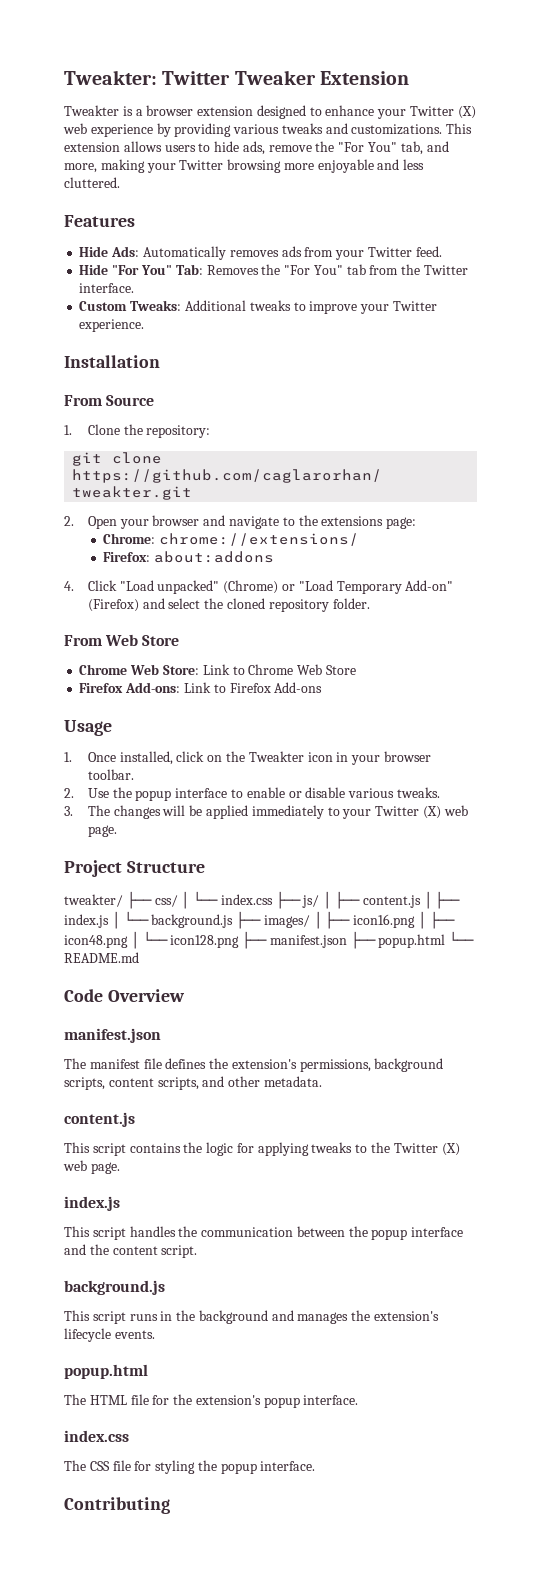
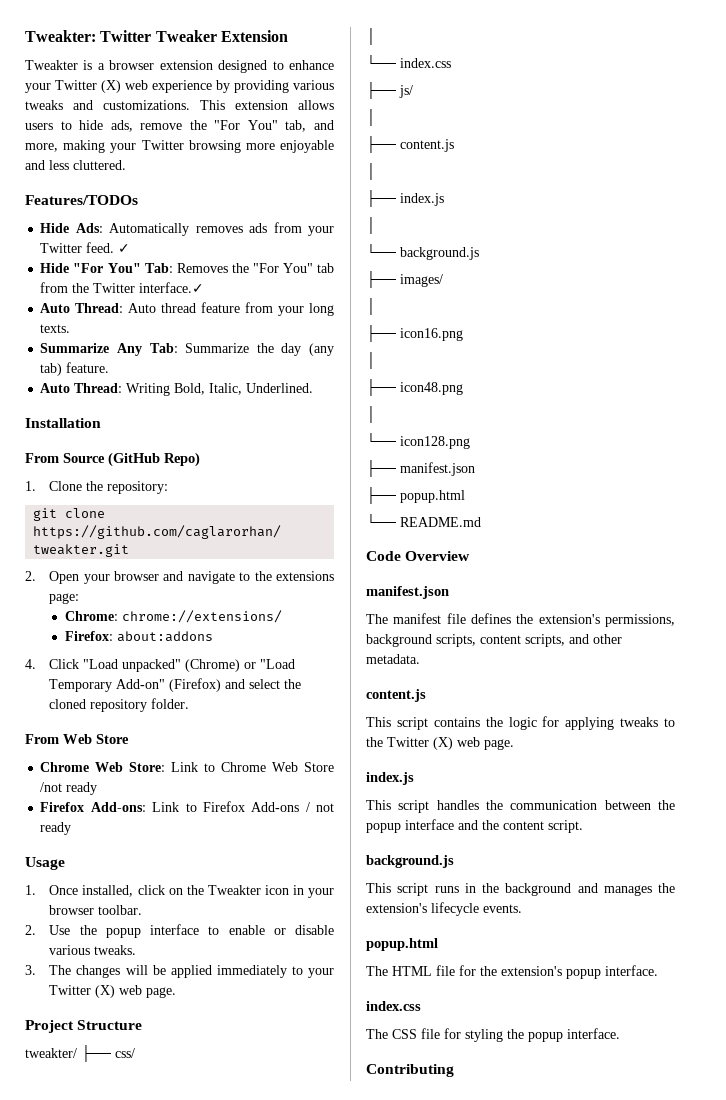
- Features
+ Features/TODOs
+ ✓
- Hide "For You" Tab: Removes the "For You" tab from the Twitter interface.
- Custom Tweaks: Additional tweaks to improve your Twitter experience.
+ Hide "For You" Tab: Removes the "For You" tab from the Twitter interface.✓
+ Auto Thread: Auto thread feature from your long texts.
+ Summarize Any Tab: Summarize the day (any tab) feature.
+ Auto Thread: Writing Bold, Italic, Underlined.
- From Source
+ From Source (GitHub Repo)
- Chrome Web Store: Link to Chrome Web Store
+ Chrome Web Store: Link to Chrome Web Store /not ready
- Firefox Add-ons: Link to Firefox Add-ons
+ Firefox Add-ons: Link to Firefox Add-ons / not ready
- tweakter/ ├── css/ │ └── index.css ├── js/ │ ├── content.js │ ├── index.js │ └── background.js ├── images/ │ ├── icon16.png │ ├── icon48.png │ └── icon128.png ├── manifest.json ├── popup.html └── README.md
+ tweakter/ ├── css/
+ │
+ └── index.css
+ ├── js/
+ │
+ ├── content.js
+ │
+ ├── index.js
+ │
+ └── background.js
+ ├── images/
+ │
+ ├── icon16.png
+ │
+ ├── icon48.png
+ │
+ └── icon128.png
+ ├── manifest.json
+ ├── popup.html
+ └── README.md

